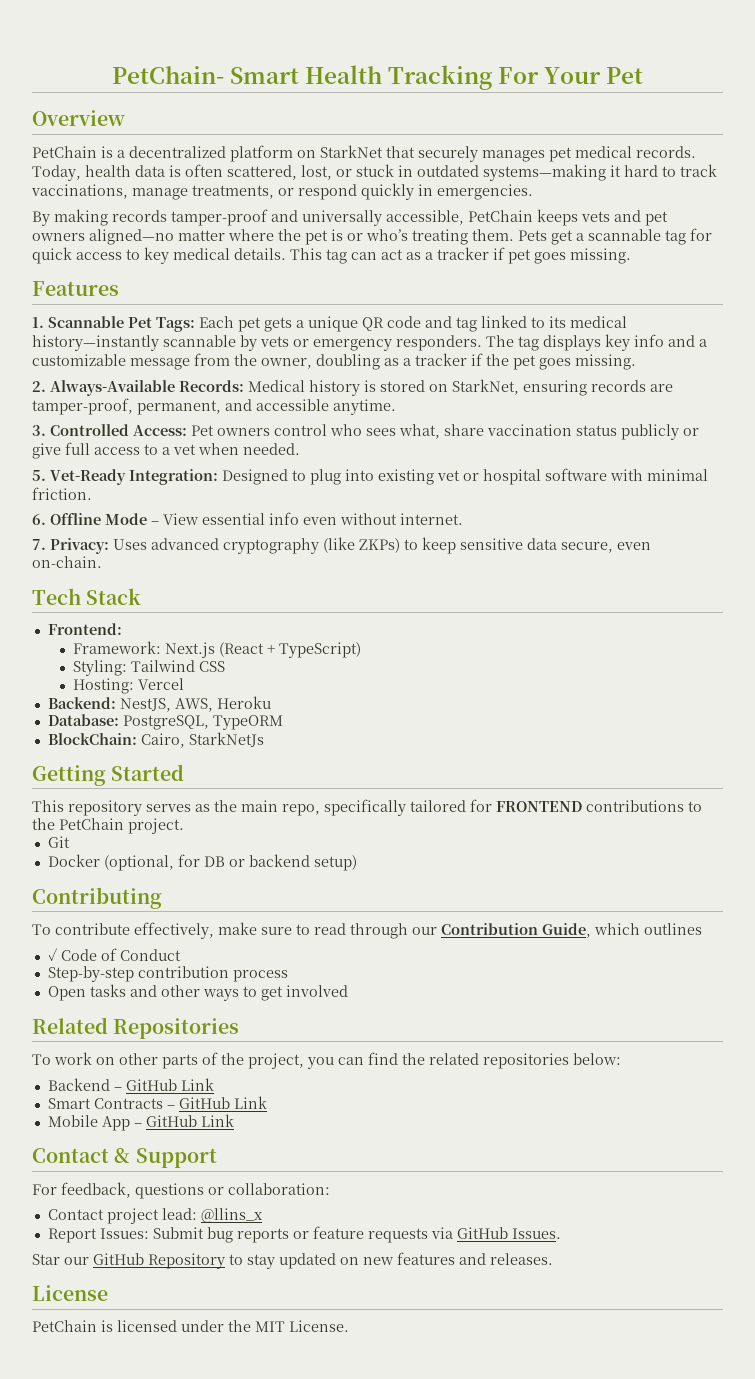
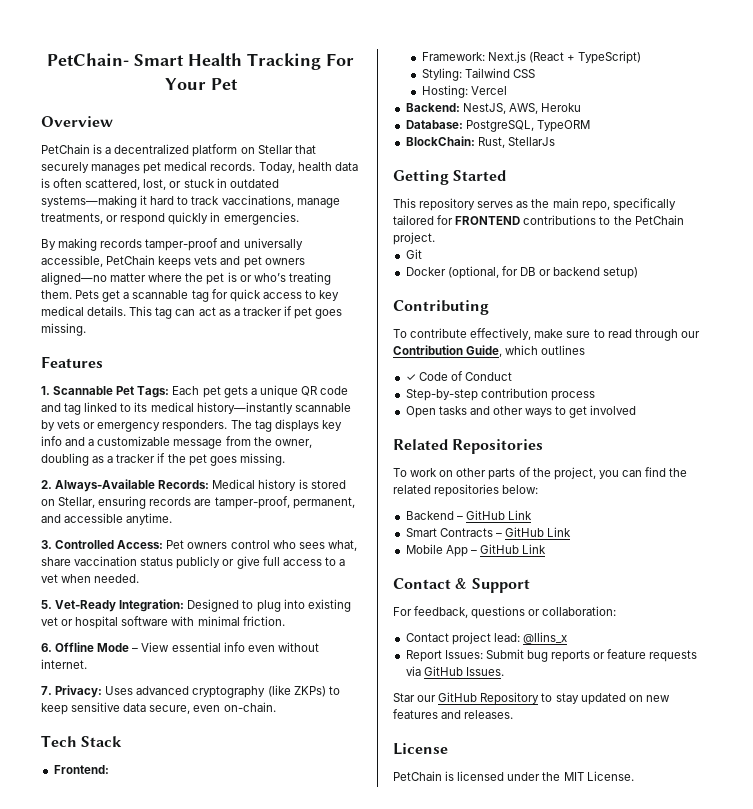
- PetChain is a decentralized platform on StarkNet that securely manages pet medical records.
+ PetChain is a decentralized platform on Stellar that securely manages pet medical records.
- 2. Always-Available Records: Medical history is stored on StarkNet, ensuring records are tamper-proof, permanent, and accessible anytime.
+ 2. Always-Available Records: Medical history is stored on Stellar, ensuring records are tamper-proof, permanent, and accessible anytime.
- BlockChain: Cairo, StarkNetJs
+ BlockChain: Rust, StellarJs

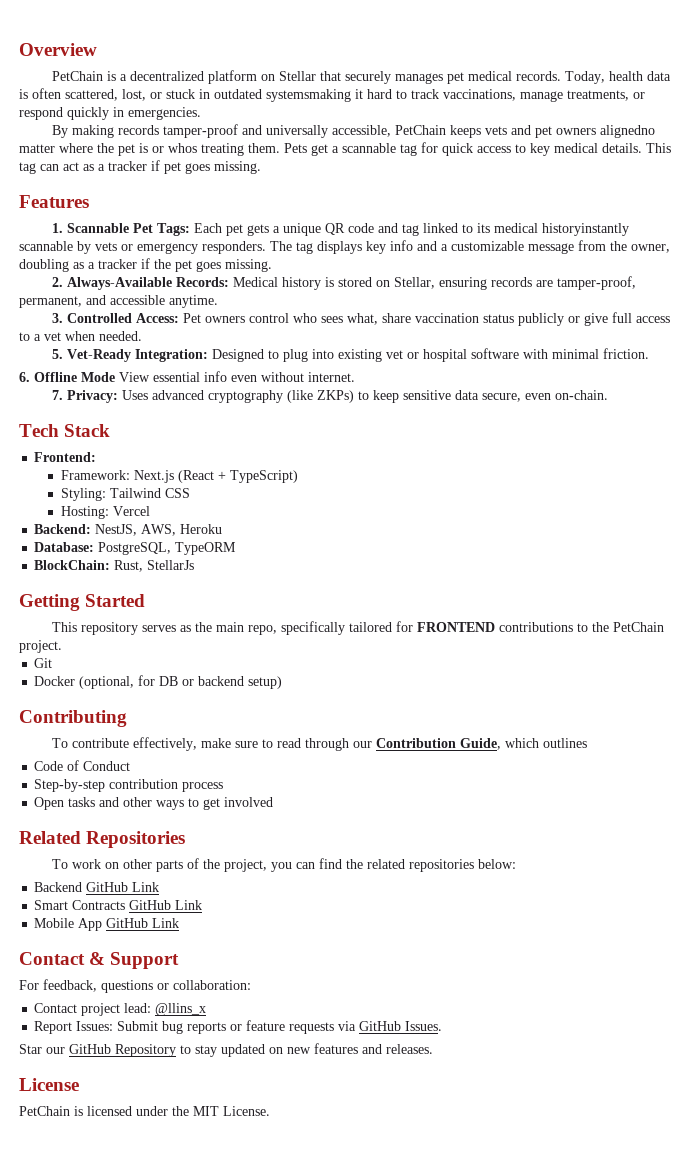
- PetChain- Smart Health Tracking For Your Pet
- Today, health data is often scattered, lost, or stuck in outdated systems—making it hard to track vaccinations, manage treatments, or respond quickly in emergencies.
+ Today, health data is often scattered, lost, or stuck in outdated systemsmaking it hard to track vaccinations, manage treatments, or respond quickly in emergencies.
- By making records tamper-proof and universally accessible, PetChain keeps vets and pet owners aligned—no matter where the pet is or who’s treating them.
+ By making records tamper-proof and universally accessible, PetChain keeps vets and pet owners alignedno matter where the pet is or whos treating them.
- 1. Scannable Pet Tags: Each pet gets a unique QR code and tag linked to its medical history—instantly scannable by vets or emergency responders.
+ 1. Scannable Pet Tags: Each pet gets a unique QR code and tag linked to its medical historyinstantly scannable by vets or emergency responders.
- 6. Offline Mode – View essential info even without internet.
+ 6. Offline Mode View essential info even without internet.
- ✓ Code of Conduct
+ Code of Conduct
- Backend – GitHub Link
+ Backend GitHub Link
- Smart Contracts – GitHub Link
+ Smart Contracts GitHub Link
- Mobile App – GitHub Link
+ Mobile App GitHub Link

